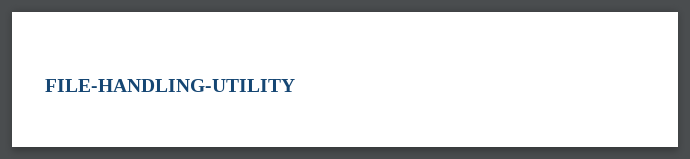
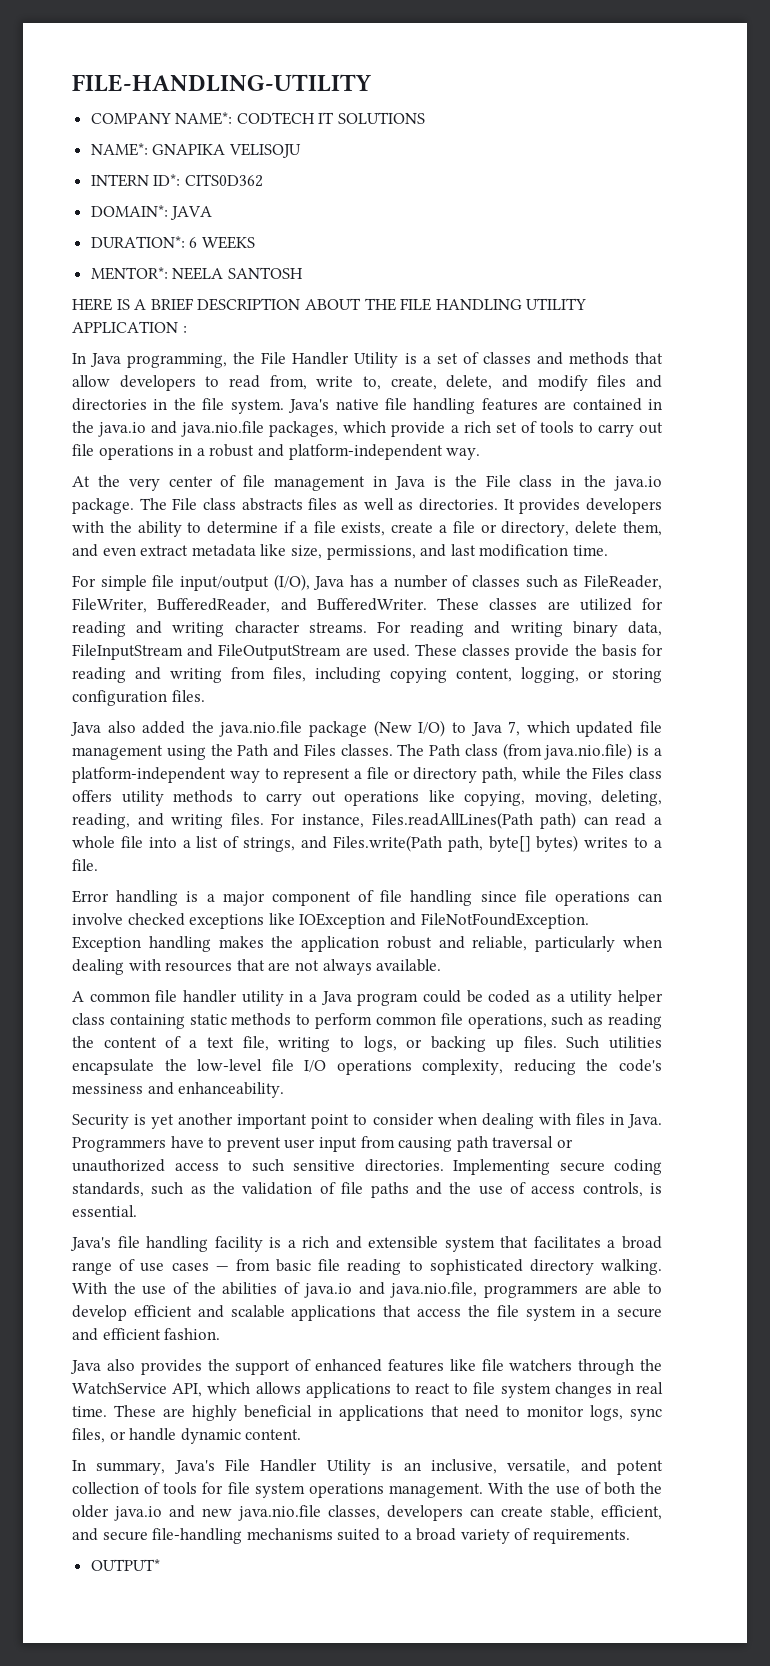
+ COMPANY NAME*: CODTECH IT SOLUTIONS
+ NAME*: GNAPIKA VELISOJU
+ INTERN ID*: CITS0D362
+ DOMAIN*: JAVA
+ DURATION*: 6 WEEKS
+ MENTOR*: NEELA SANTOSH
+ HERE IS A BRIEF DESCRIPTION ABOUT THE FILE HANDLING UTILITY APPLICATION :
+ In Java programming, the File Handler Utility is a set of classes and methods that allow developers to read from, write to, create, delete, and modify files and directories in the file system. Java's native file handling features are contained in the java.io and java.nio.file packages, which provide a rich set of tools to carry out file operations in a robust and platform-independent way.
+ At the very center of file management in Java is the File class in the java.io package. The File class abstracts files as well as directories. It provides developers with the ability to determine if a file exists, create a file or directory, delete them, and even extract metadata like size, permissions, and last modification time.
+ For simple file input/output (I/O), Java has a number of classes such as FileReader, FileWriter, BufferedReader, and BufferedWriter. These classes are utilized for reading and writing character streams. For reading and writing binary data, FileInputStream and FileOutputStream are used. These classes provide the basis for reading and writing from files, including copying content, logging, or storing configuration files.
+ Java also added the java.nio.file package (New I/O) to Java 7, which updated file management using the Path and Files classes. The Path class (from java.nio.file) is a platform-independent way to represent a file or directory path, while the Files class offers utility methods to carry out operations like copying, moving, deleting, reading, and writing files. For instance, Files.readAllLines(Path path) can read a whole file into a list of strings, and Files.write(Path path, byte[] bytes) writes to a file.
+ Error handling is a major component of file handling since file operations can involve checked exceptions like IOException and FileNotFoundException. Exception handling makes the application robust and reliable, particularly when dealing with resources that are not always available.
+ A common file handler utility in a Java program could be coded as a utility helper class containing static methods to perform common file operations, such as reading the content of a text file, writing to logs, or backing up files. Such utilities encapsulate the low-level file I/O operations complexity, reducing the code's messiness and enhanceability.
+ Security is yet another important point to consider when dealing with files in Java. Programmers have to prevent user input from causing path traversal or unauthorized access to such sensitive directories. Implementing secure coding standards, such as the validation of file paths and the use of access controls, is essential.
+ Java's file handling facility is a rich and extensible system that facilitates a broad range of use cases — from basic file reading to sophisticated directory walking. With the use of the abilities of java.io and java.nio.file, programmers are able to develop efficient and scalable applications that access the file system in a secure and efficient fashion.
+ Java also provides the support of enhanced features like file watchers through the WatchService API, which allows applications to react to file system changes in real time. These are highly beneficial in applications that need to monitor logs, sync files, or handle dynamic content.
+ In summary, Java's File Handler Utility is an inclusive, versatile, and potent collection of tools for file system operations management. With the use of both the older java.io and new java.nio.file classes, developers can create stable, efficient, and secure file-handling mechanisms suited to a broad variety of requirements.
+ OUTPUT*

